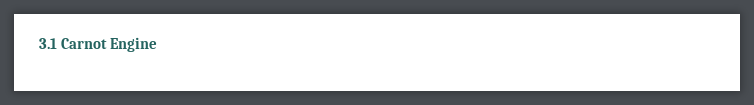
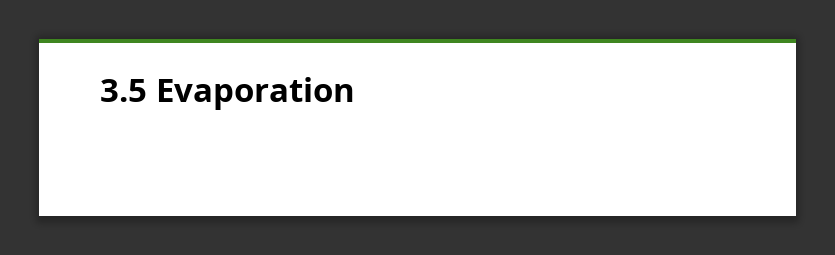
- 3.1 Carnot Engine
+ 3.5 Evaporation

